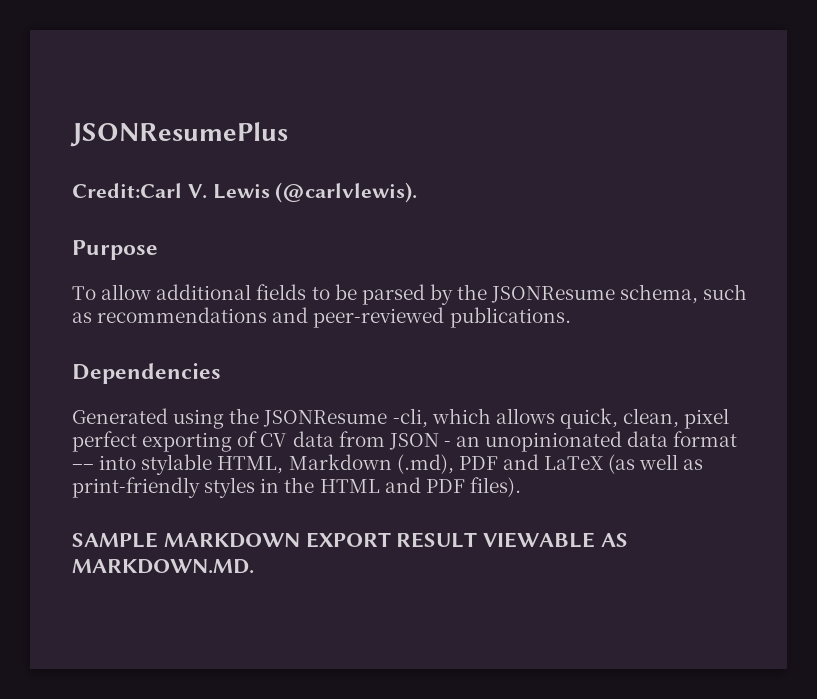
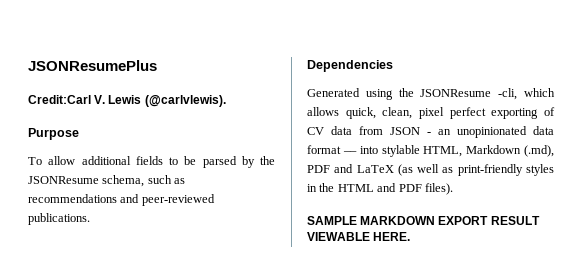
- SAMPLE MARKDOWN EXPORT RESULT VIEWABLE AS MARKDOWN.MD.
+ SAMPLE MARKDOWN EXPORT RESULT VIEWABLE HERE.

